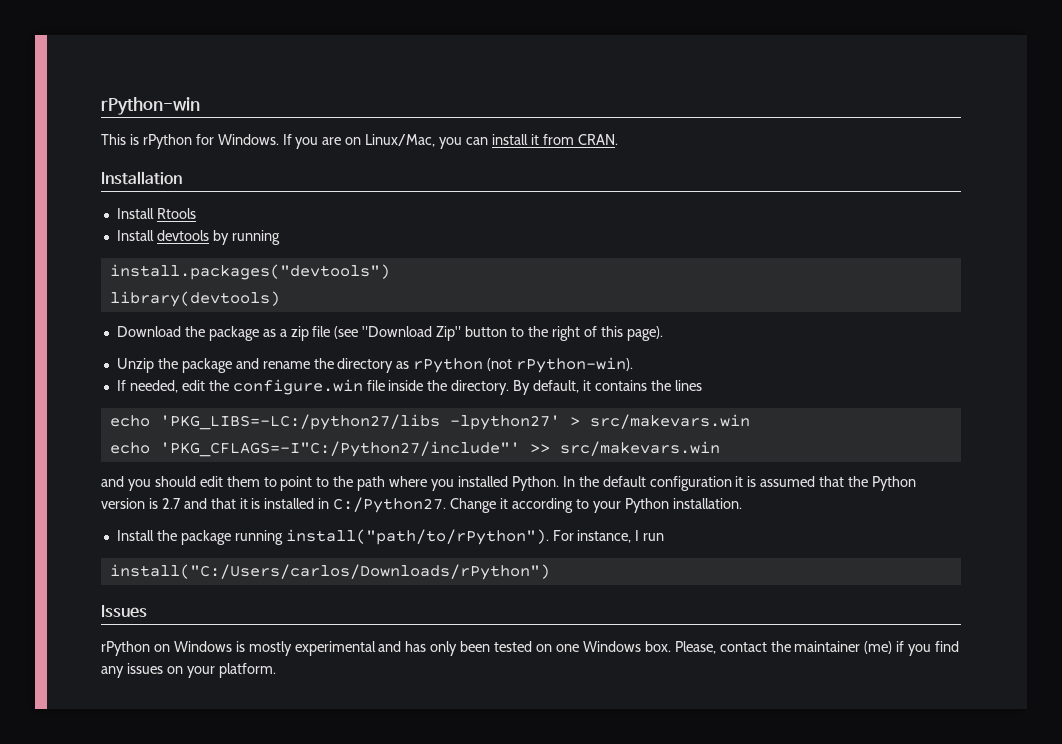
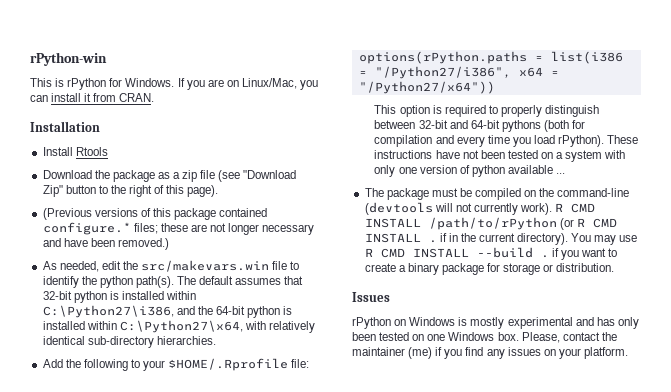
- Install devtools by running
- install.packages("devtools")
- library(devtools)
- Unzip the package and rename the directory as rPython (not rPython-win).
- If needed, edit the configure.win file inside the directory. By default, it contains the lines
- echo 'PKG_LIBS=-LC:/python27/libs -lpython27' > src/makevars.win
- echo 'PKG_CFLAGS=-I"C:/Python27/include"' >> src/makevars.win
- and you should edit them to point to the path where you installed Python. In the default configuration it is assumed that the Python version is 2.7 and that it is installed in C:/Python27. Change it according to your Python installation.
- Install the package running install("path/to/rPython"). For instance, I run
- install("C:/Users/carlos/Downloads/rPython")
+ (Previous versions of this package contained configure.* files; these are not longer necessary and have been removed.)
+ As needed, edit the src/makevars.win file to identify the python path(s). The default assumes that 32-bit python is installed within C:\Python27\i386, and the 64-bit python is installed within C:\Python27\x64, with relatively identical sub-directory hierarchies.
+ Add the following to your $HOME/.Rprofile file:
+ options(rPython.paths = list(i386 = "/Python27/i386", x64 = "/Python27/x64"))
+ This option is required to properly distinguish between 32-bit and 64-bit pythons (both for compilation and every time you load rPython). These instructions have not been tested on a system with only one version of python available ...
+ The package must be compiled on the command-line (devtools will not currently work). R CMD INSTALL /path/to/rPython (or R CMD INSTALL . if in the current directory). You may use R CMD INSTALL --build . if you want to create a binary package for storage or distribution.

